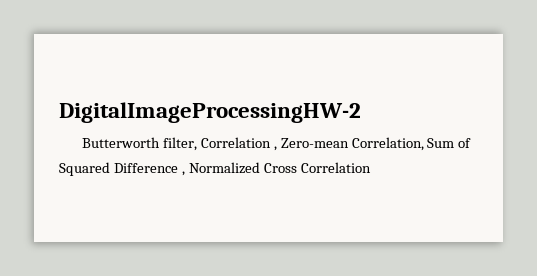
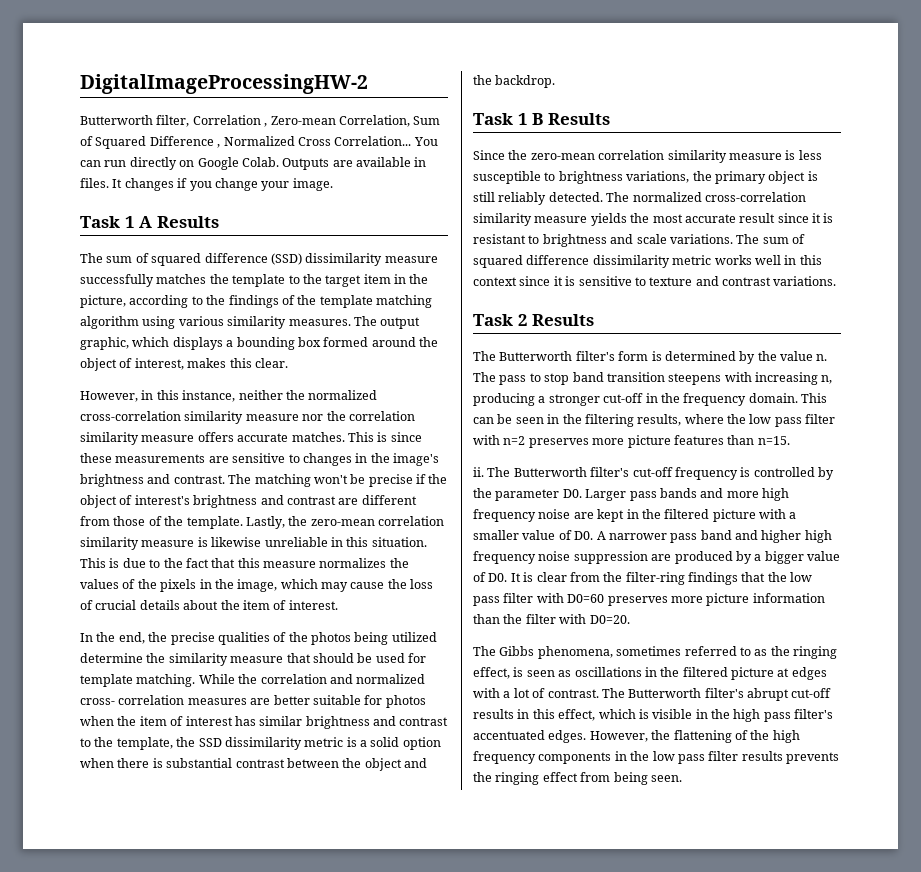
- Butterworth filter, Correlation , Zero-mean Correlation, Sum of Squared Difference , Normalized Cross Correlation
+ Butterworth filter, Correlation , Zero-mean Correlation, Sum of Squared Difference , Normalized Cross Correlation... You can run directly on Google Colab. Outputs are available in files. It changes if you change your image.
+ Task 1 A Results
+ The sum of squared difference (SSD) dissimilarity measure successfully matches the template to the target item in the picture, according to the findings of the template matching algorithm using various similarity measures. The output graphic, which displays a bounding box formed around the object of interest, makes this clear.
+ However, in this instance, neither the normalized cross-correlation similarity measure nor the correlation similarity measure offers accurate matches. This is since these measurements are sensitive to changes in the image's brightness and contrast. The matching won't be precise if the object of interest's brightness and contrast are different from those of the template. Lastly, the zero-mean correlation similarity measure is likewise unreliable in this situation. This is due to the fact that this measure normalizes the values of the pixels in the image, which may cause the loss of crucial details about the item of interest.
+ In the end, the precise qualities of the photos being utilized determine the similarity measure that should be used for template matching. While the correlation and normalized cross- correlation measures are better suitable for photos when the item of interest has similar brightness and contrast to the template, the SSD dissimilarity metric is a solid option when there is substantial contrast between the object and the backdrop.
+ Task 1 B Results
+ Since the zero-mean correlation similarity measure is less susceptible to brightness variations, the primary object is still reliably detected. The normalized cross-correlation similarity measure yields the most accurate result since it is resistant to brightness and scale variations. The sum of squared difference dissimilarity metric works well in this context since it is sensitive to texture and contrast variations.
+ Task 2 Results
+ The Butterworth filter's form is determined by the value n. The pass to stop band transition steepens with increasing n, producing a stronger cut-off in the frequency domain. This can be seen in the filtering results, where the low pass filter with n=2 preserves more picture features than n=15.
+ ii. The Butterworth filter's cut-off frequency is controlled by the parameter D0. Larger pass bands and more high frequency noise are kept in the filtered picture with a smaller value of D0. A narrower pass band and higher high frequency noise suppression are produced by a bigger value of D0. It is clear from the filter-ring findings that the low pass filter with D0=60 preserves more picture information than the filter with D0=20.
+ The Gibbs phenomena, sometimes referred to as the ringing effect, is seen as oscillations in the filtered picture at edges with a lot of contrast. The Butterworth filter's abrupt cut-off results in this effect, which is visible in the high pass filter's accentuated edges. However, the flattening of the high frequency components in the low pass filter results prevents the ringing effect from being seen.

